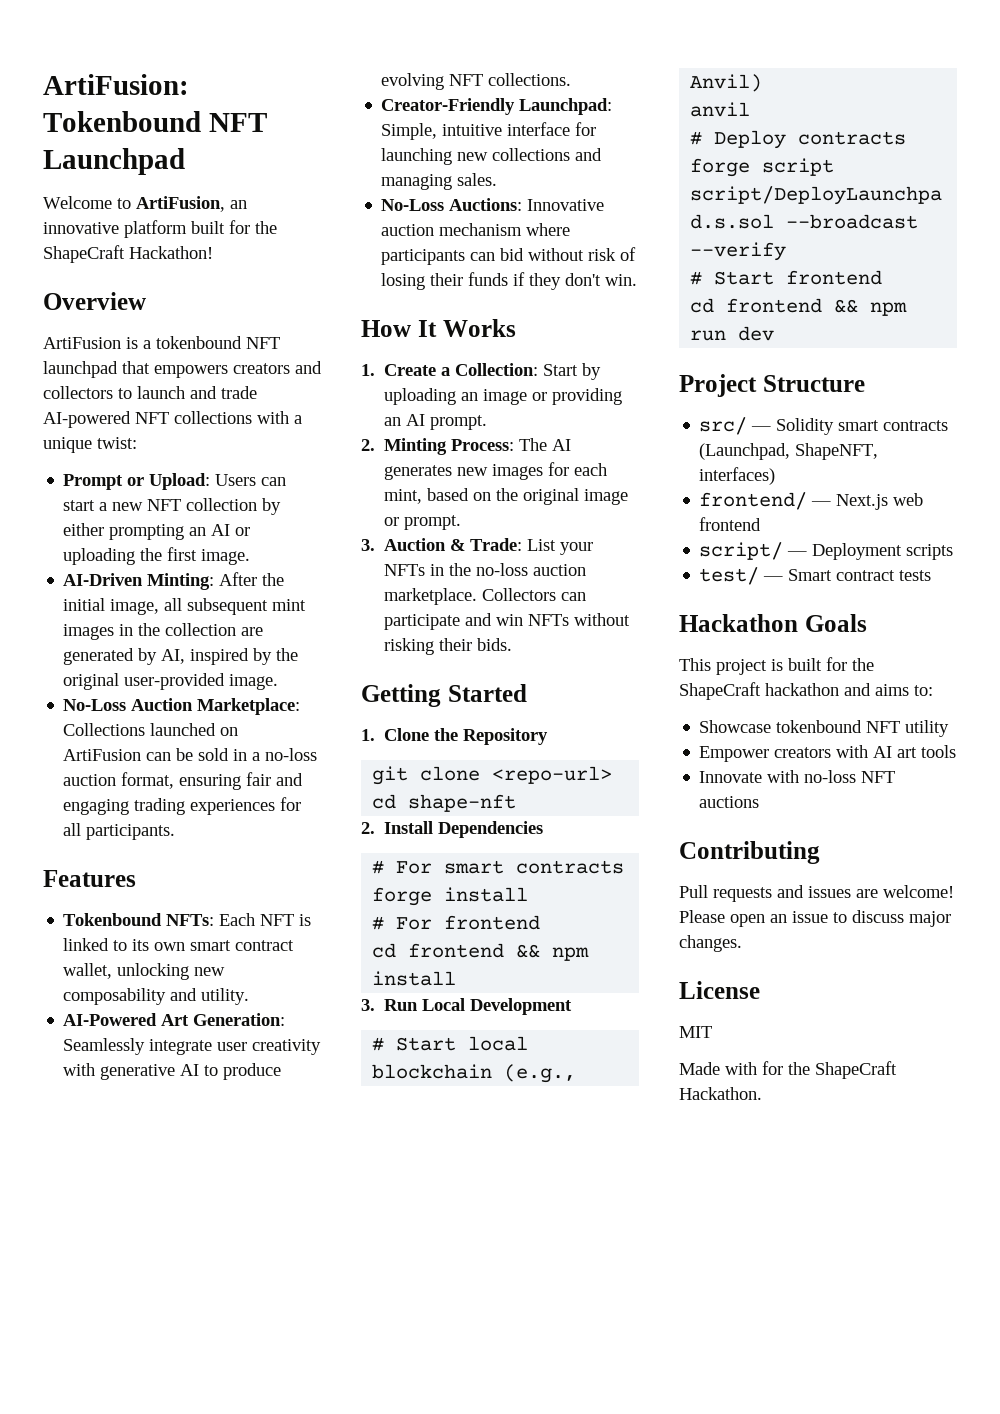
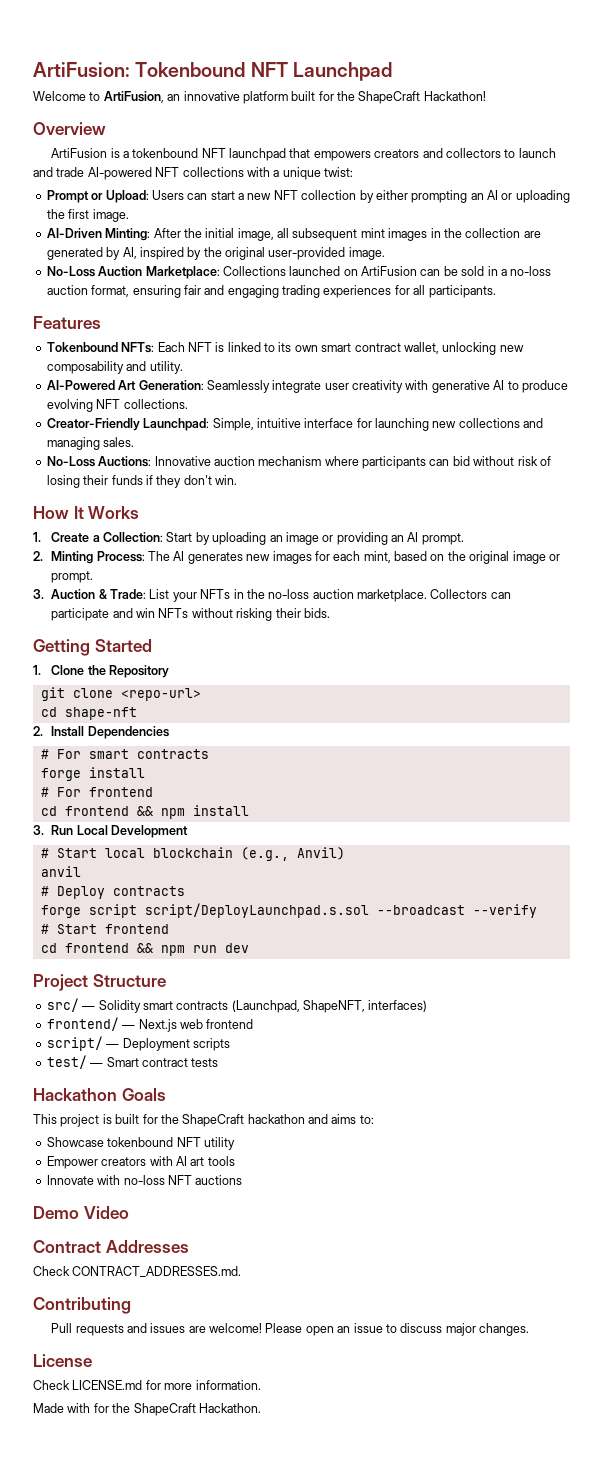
+ Demo Video
+ Contract Addresses
+ Check CONTRACT_ADDRESSES.md.
- MIT
+ Check LICENSE.md for more information.

